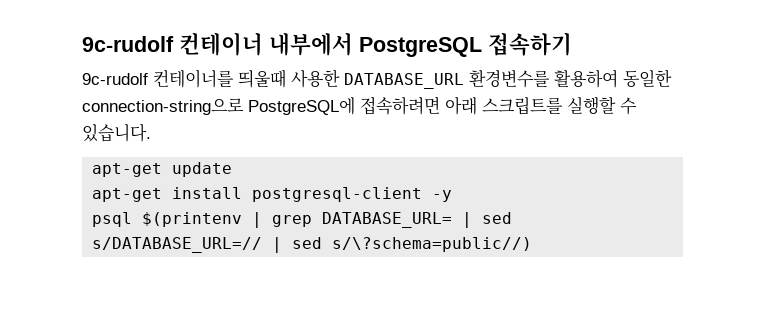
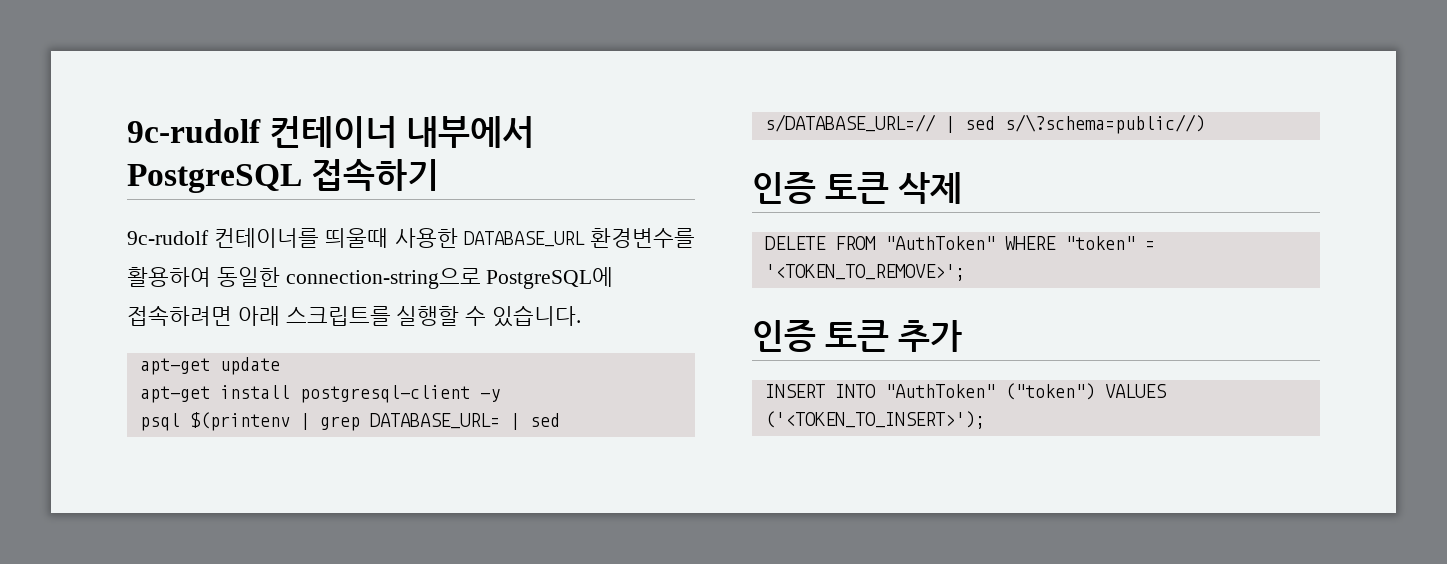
+ 인증 토큰 삭제
+ DELETE FROM "AuthToken" WHERE "token" = '<TOKEN_TO_REMOVE>';
+ 인증 토큰 추가
+ INSERT INTO "AuthToken" ("token") VALUES ('<TOKEN_TO_INSERT>');

